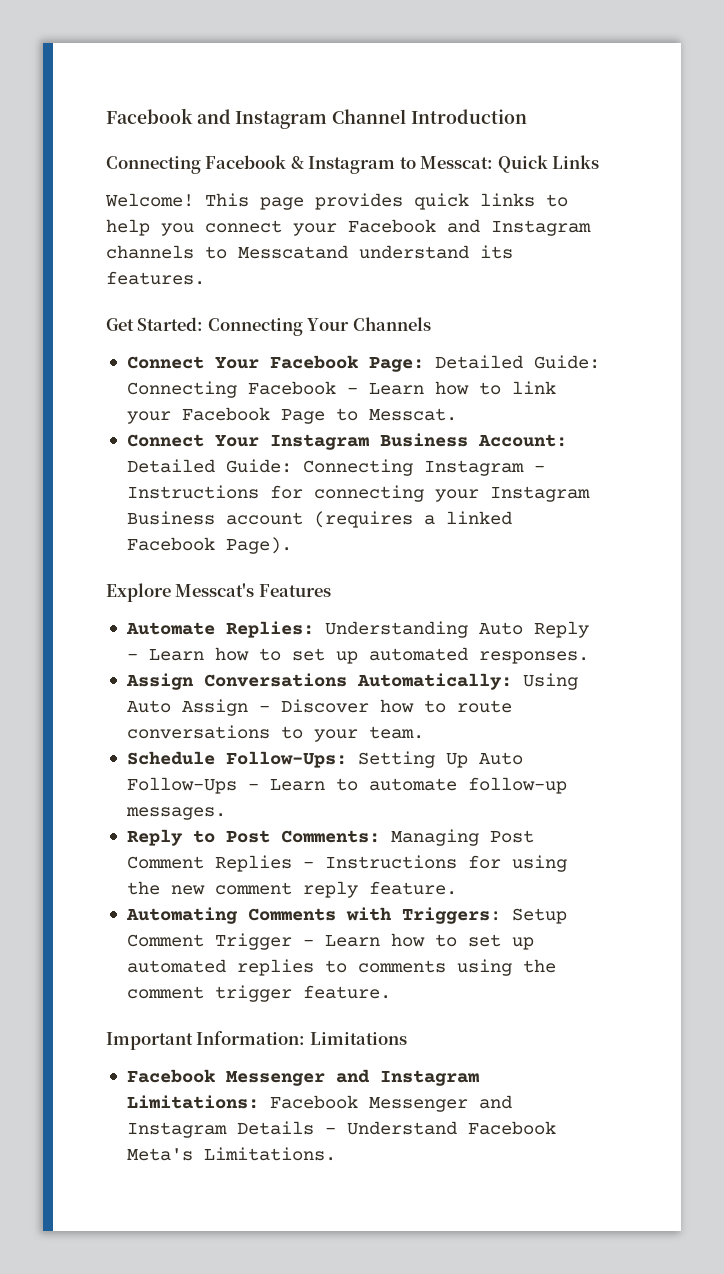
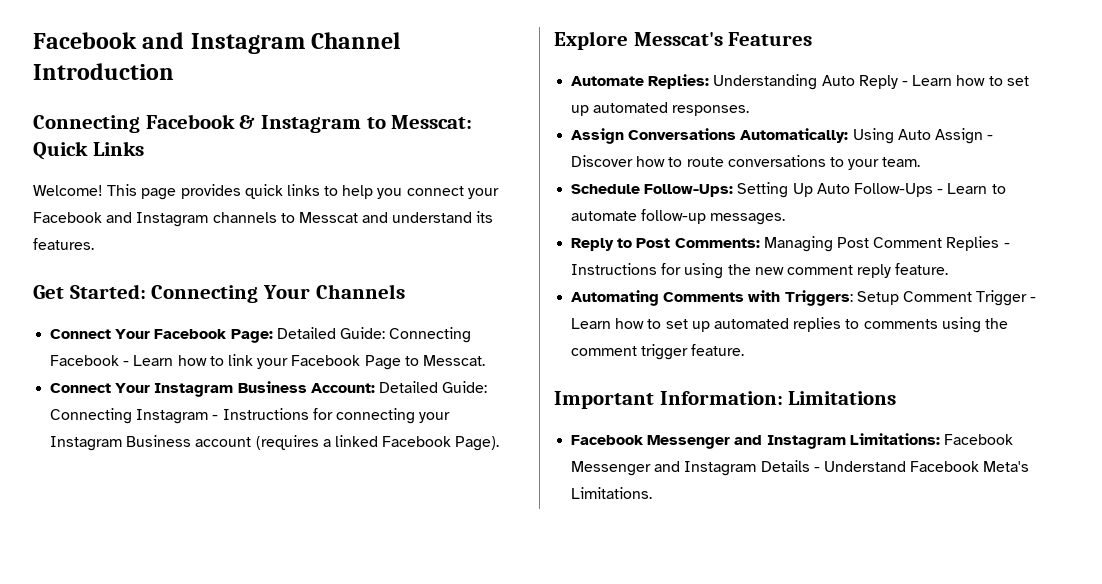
- This page provides quick links to help you connect your Facebook and Instagram channels to Messcatand understand its features.
+ This page provides quick links to help you connect your Facebook and Instagram channels to Messcat and understand its features.

